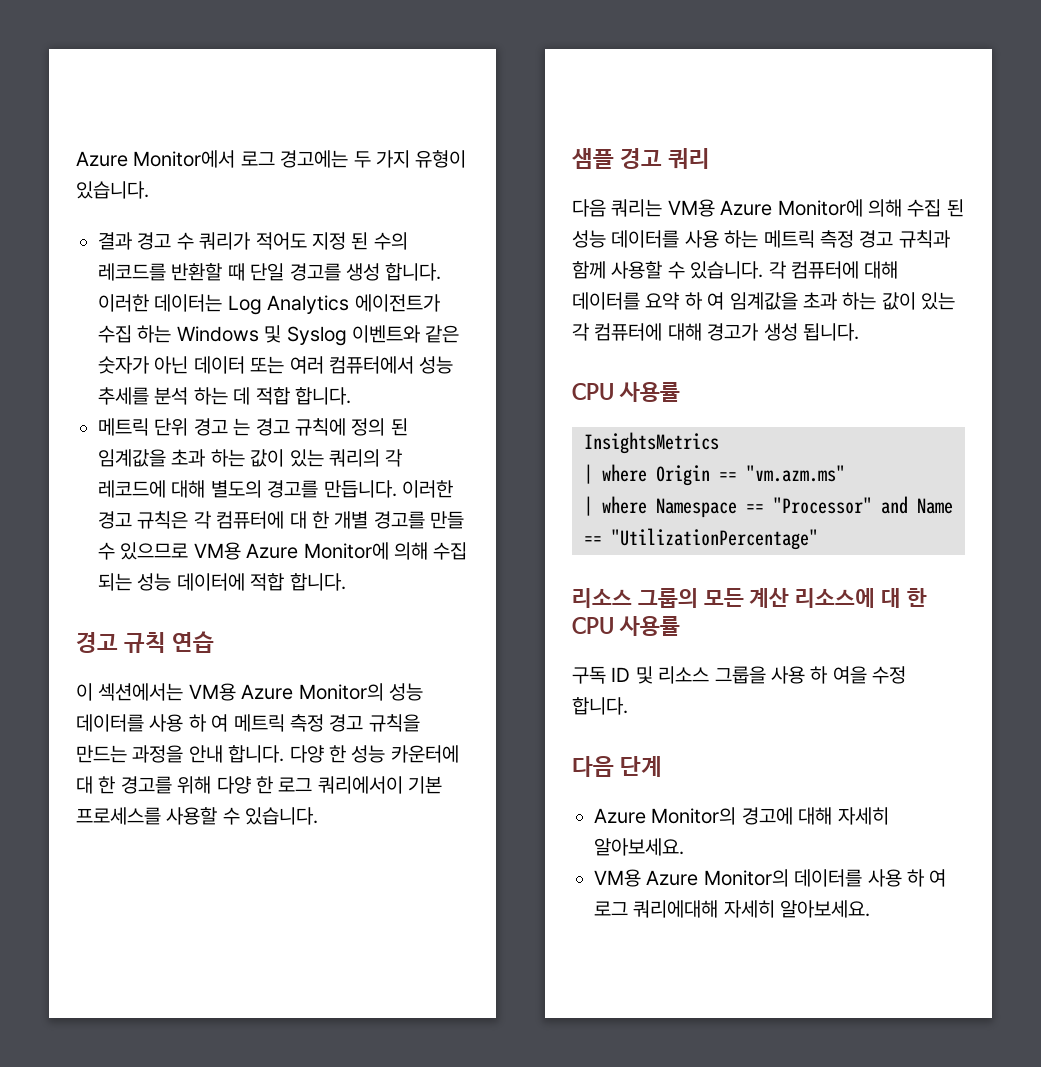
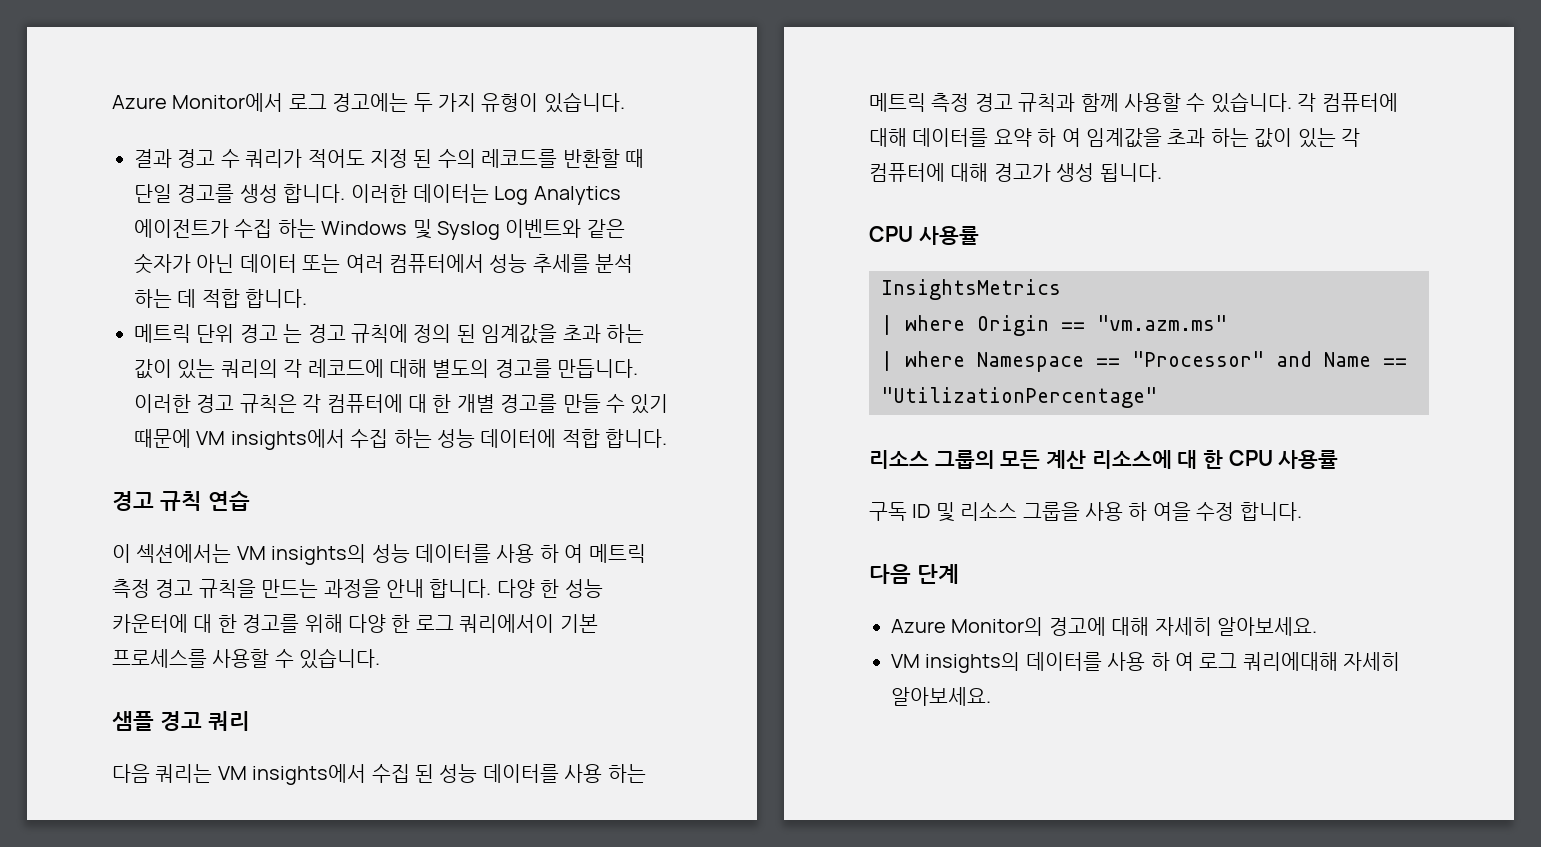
- 이러한 경고 규칙은 각 컴퓨터에 대 한 개별 경고를 만들 수 있으므로 VM용 Azure Monitor에 의해 수집 되는 성능 데이터에 적합 합니다.
+ 이러한 경고 규칙은 각 컴퓨터에 대 한 개별 경고를 만들 수 있기 때문에 VM insights에서 수집 하는 성능 데이터에 적합 합니다.
- 이 섹션에서는 VM용 Azure Monitor의 성능 데이터를 사용 하 여 메트릭 측정 경고 규칙을 만드는 과정을 안내 합니다.
+ 이 섹션에서는 VM insights의 성능 데이터를 사용 하 여 메트릭 측정 경고 규칙을 만드는 과정을 안내 합니다.
- 다음 쿼리는 VM용 Azure Monitor에 의해 수집 된 성능 데이터를 사용 하는 메트릭 측정 경고 규칙과 함께 사용할 수 있습니다.
+ 다음 쿼리는 VM insights에서 수집 된 성능 데이터를 사용 하는 메트릭 측정 경고 규칙과 함께 사용할 수 있습니다.
- VM용 Azure Monitor의 데이터를 사용 하 여 로그 쿼리에대해 자세히 알아보세요.
+ VM insights의 데이터를 사용 하 여 로그 쿼리에대해 자세히 알아보세요.

